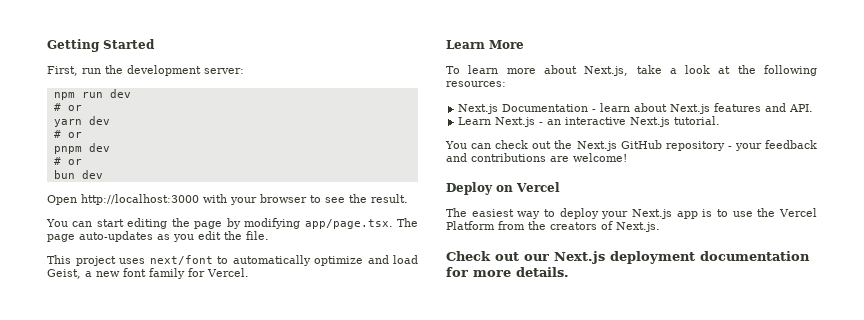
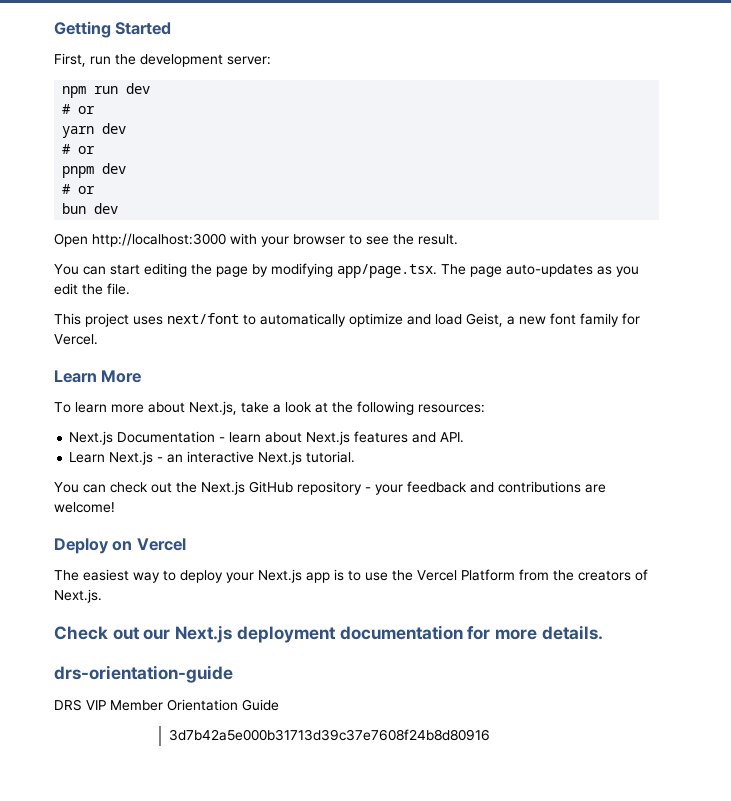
+ drs-orientation-guide
+ DRS VIP Member Orientation Guide
+ 3d7b42a5e000b31713d39c37e7608f24b8d80916

